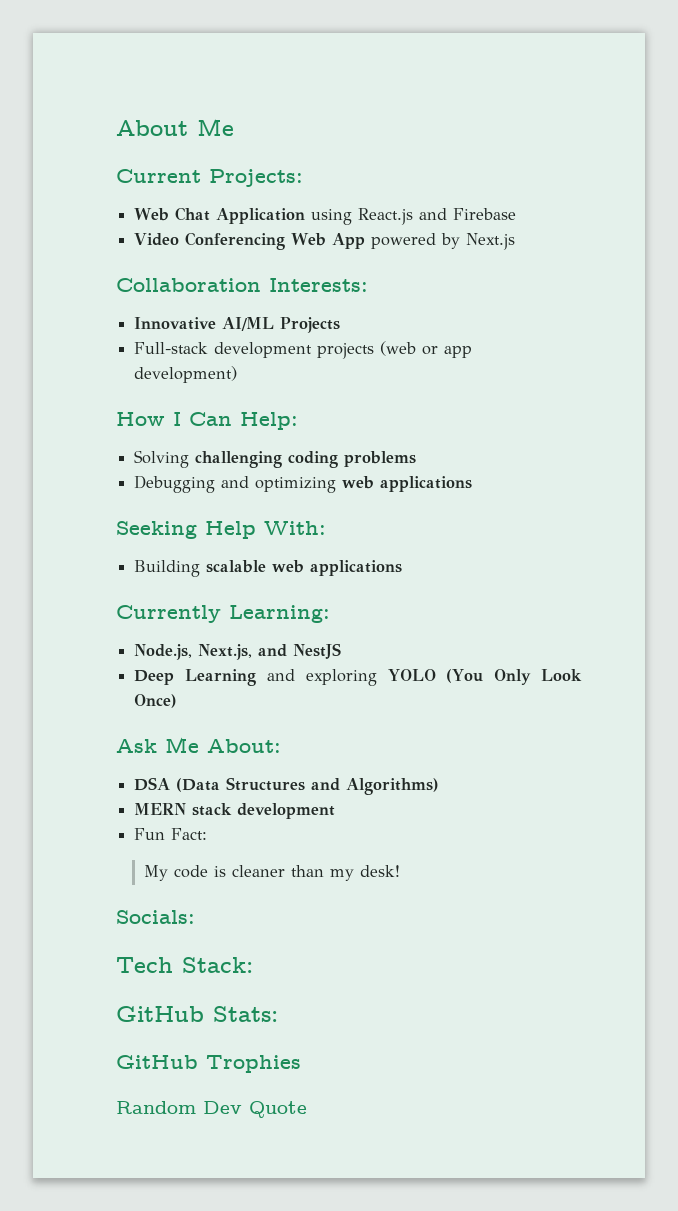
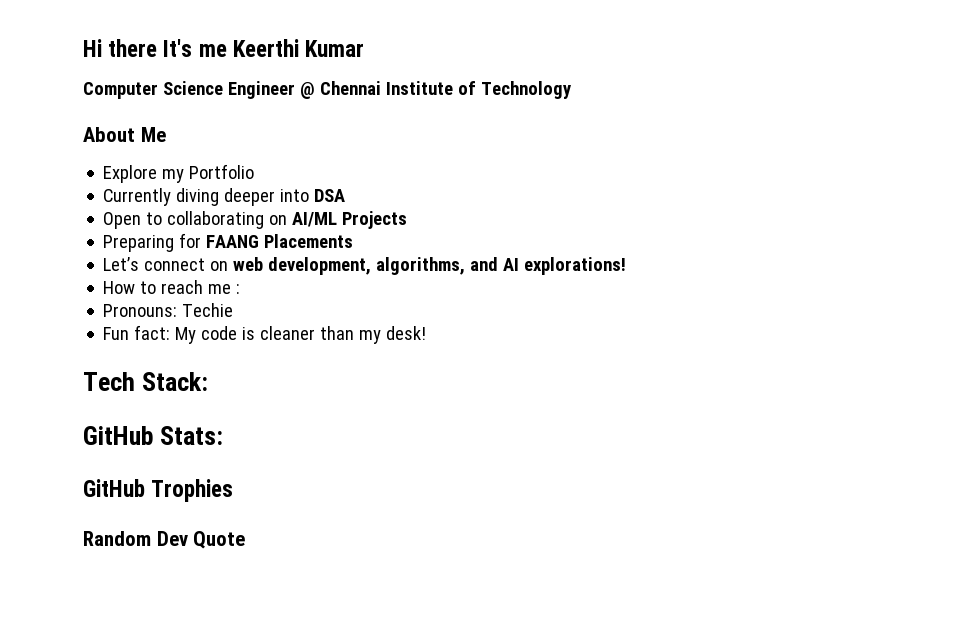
+ Hi there It's me Keerthi Kumar
+ Computer Science Engineer @ Chennai Institute of Technology
  About Me
- Current Projects:
- Web Chat Application using React.js and Firebase
- Video Conferencing Web App powered by Next.js
- Collaboration Interests:
- Innovative AI/ML Projects
- Full-stack development projects (web or app development)
- How I Can Help:
- Solving challenging coding problems
- Debugging and optimizing web applications
- Seeking Help With:
- Building scalable web applications
- Currently Learning:
- Node.js, Next.js, and NestJS
- Deep Learning and exploring YOLO (You Only Look Once)
- Ask Me About:
- DSA (Data Structures and Algorithms)
- MERN stack development
+ Explore my Portfolio
+ Currently diving deeper into DSA
+ Open to collaborating on AI/ML Projects
+ Preparing for FAANG Placements
+ Let’s connect on web development, algorithms, and AI explorations!
+ How to reach me :
+ Pronouns: Techie
- Fun Fact:
- My code is cleaner than my desk!
+ Fun fact: My code is cleaner than my desk!
- Socials:

